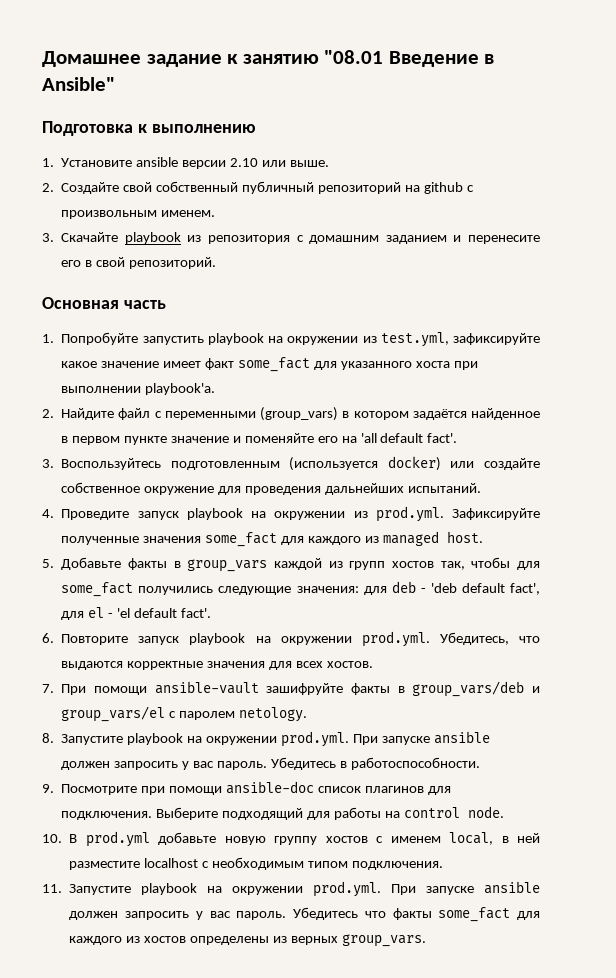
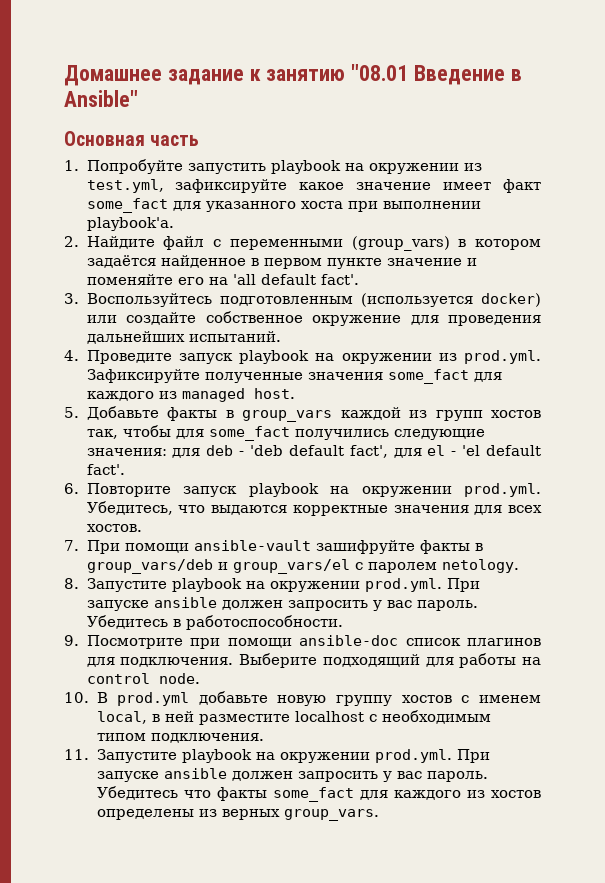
- Подготовка к выполнению
- 1. Установите ansible версии 2.10 или выше.
- 2. Создайте свой собственный публичный репозиторий на github с произвольным именем.
- 3. Скачайте playbook из репозитория с домашним заданием и перенесите его в свой репозиторий.

